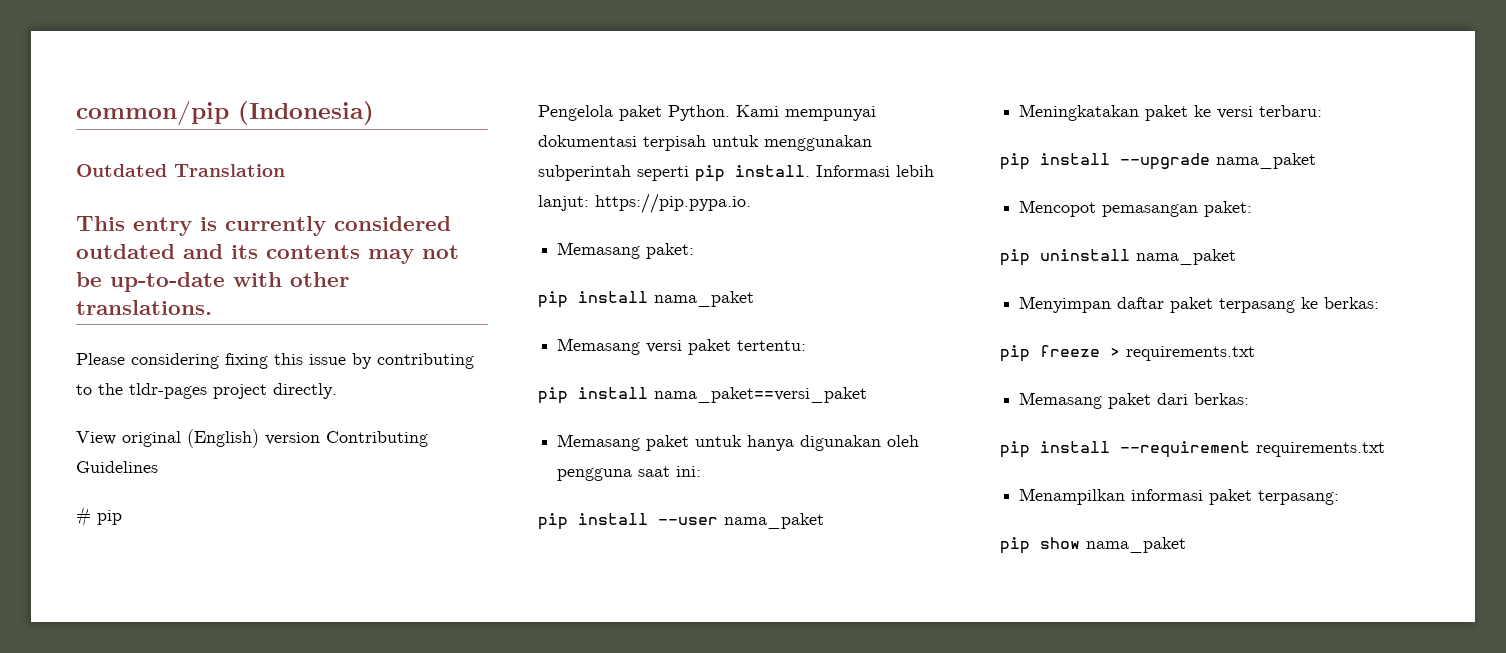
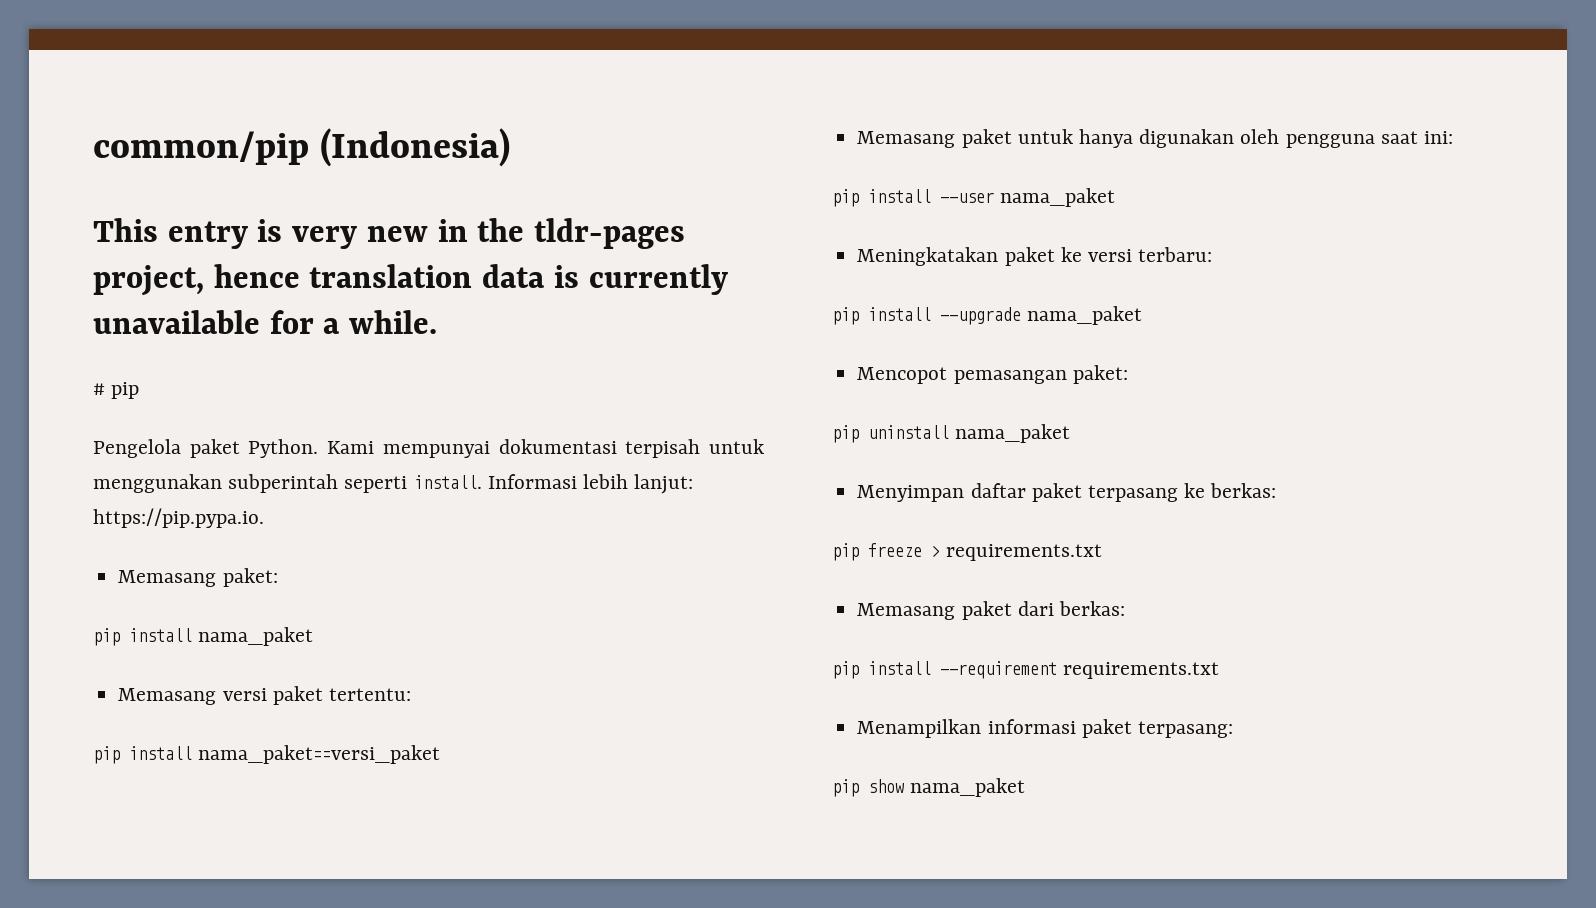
- Outdated Translation
- This entry is currently considered outdated and its contents may not be up-to-date with other translations.
- Please considering fixing this issue by contributing to the tldr-pages project directly.
- View original (English) version Contributing Guidelines
+ This entry is very new in the tldr-pages project, hence translation data is currently unavailable for a while.
- Kami mempunyai dokumentasi terpisah untuk menggunakan subperintah seperti pip install.
+ Kami mempunyai dokumentasi terpisah untuk menggunakan subperintah seperti install.

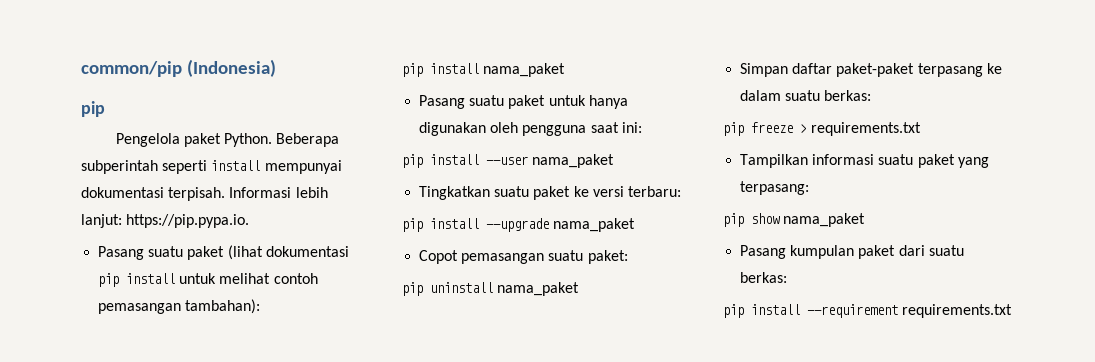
  common/pip (Indonesia)
- This entry is very new in the tldr-pages project, hence translation data is currently unavailable for a while.
- # pip
- Pengelola paket Python. Kami mempunyai dokumentasi terpisah untuk menggunakan subperintah seperti install. Informasi lebih lanjut: https://pip.pypa.io.
- Memasang paket:
+ pip
+ Pengelola paket Python. Beberapa subperintah seperti install mempunyai dokumentasi terpisah. Informasi lebih lanjut: https://pip.pypa.io.
+ Pasang suatu paket (lihat dokumentasi pip install untuk melihat contoh pemasangan tambahan):
  pip install nama_paket
- Memasang versi paket tertentu:
- pip install nama_paket==versi_paket
- Memasang paket untuk hanya digunakan oleh pengguna saat ini:
+ Pasang suatu paket untuk hanya digunakan oleh pengguna saat ini:
- Meningkatakan paket ke versi terbaru:
+ Tingkatkan suatu paket ke versi terbaru:
- Mencopot pemasangan paket:
+ Copot pemasangan suatu paket:
- Menyimpan daftar paket terpasang ke berkas:
+ Simpan daftar paket-paket terpasang ke dalam suatu berkas:
- Memasang paket dari berkas:
+ Tampilkan informasi suatu paket yang terpasang:
+ pip show nama_paket
+ Pasang kumpulan paket dari suatu berkas:
- Menampilkan informasi paket terpasang:
- pip show nama_paket

